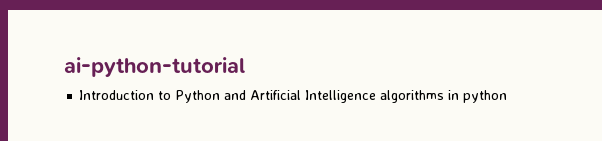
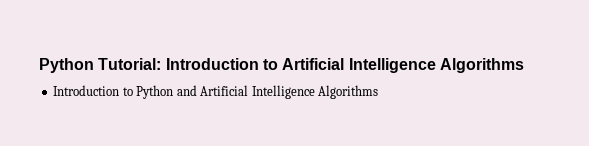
- ai-python-tutorial
+ Python Tutorial: Introduction to Artificial Intelligence Algorithms
- Introduction to Python and Artificial Intelligence algorithms in python
+ Introduction to Python and Artificial Intelligence Algorithms

